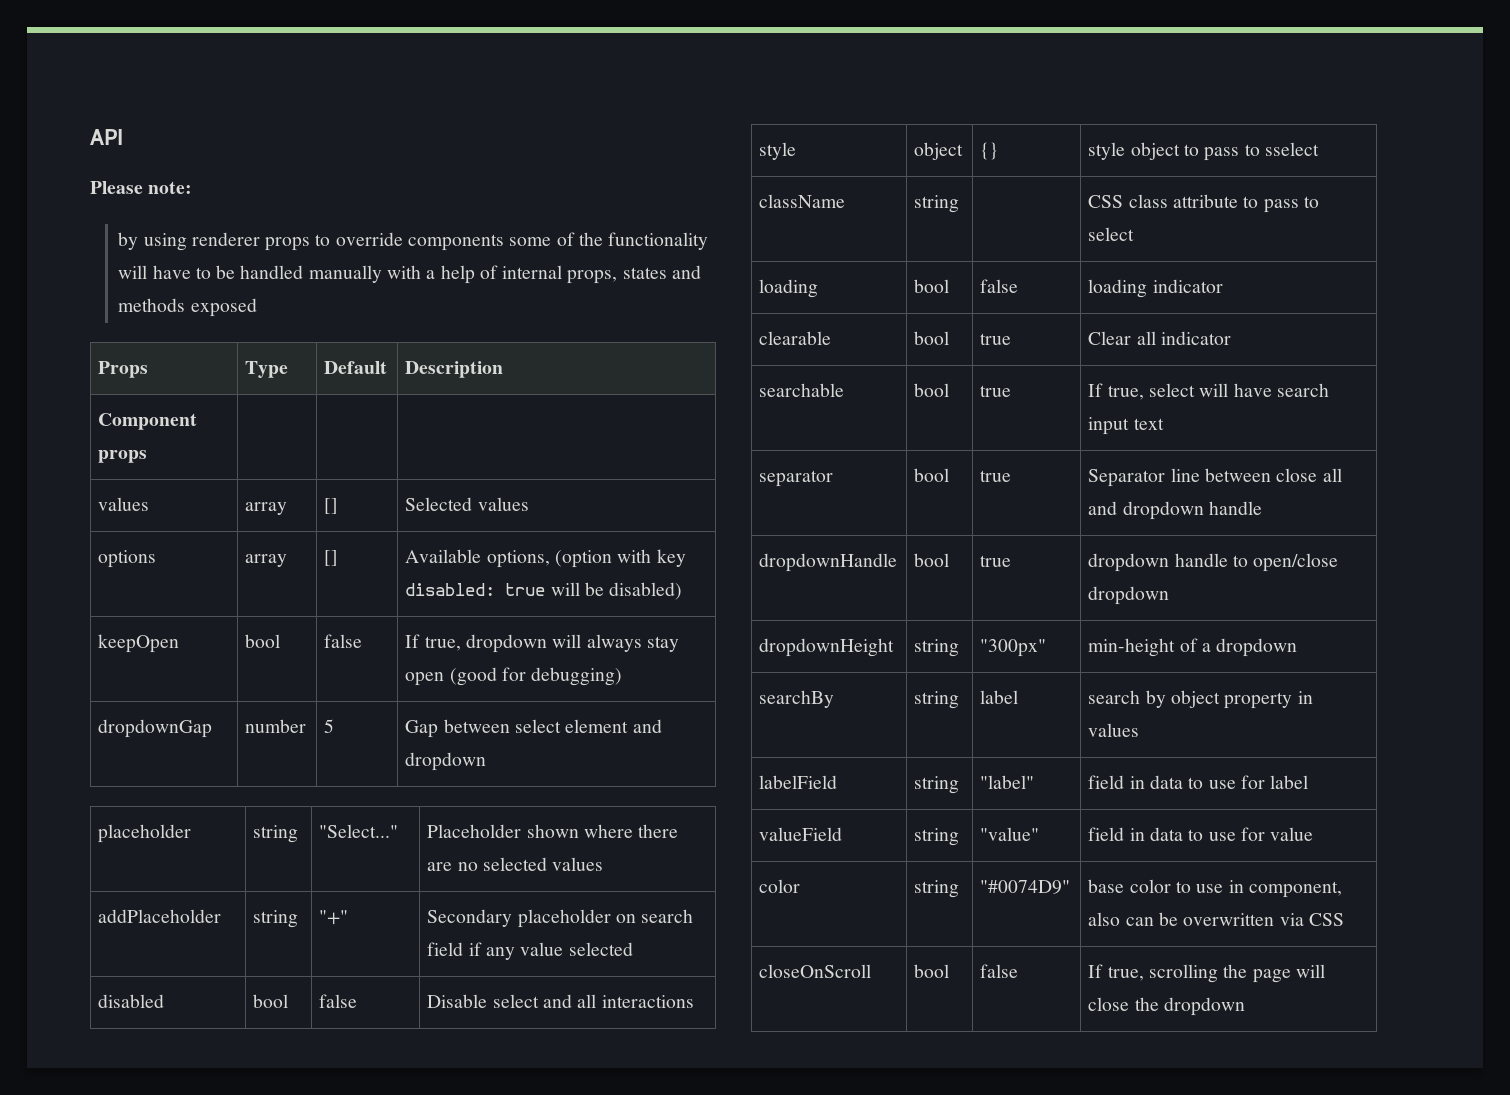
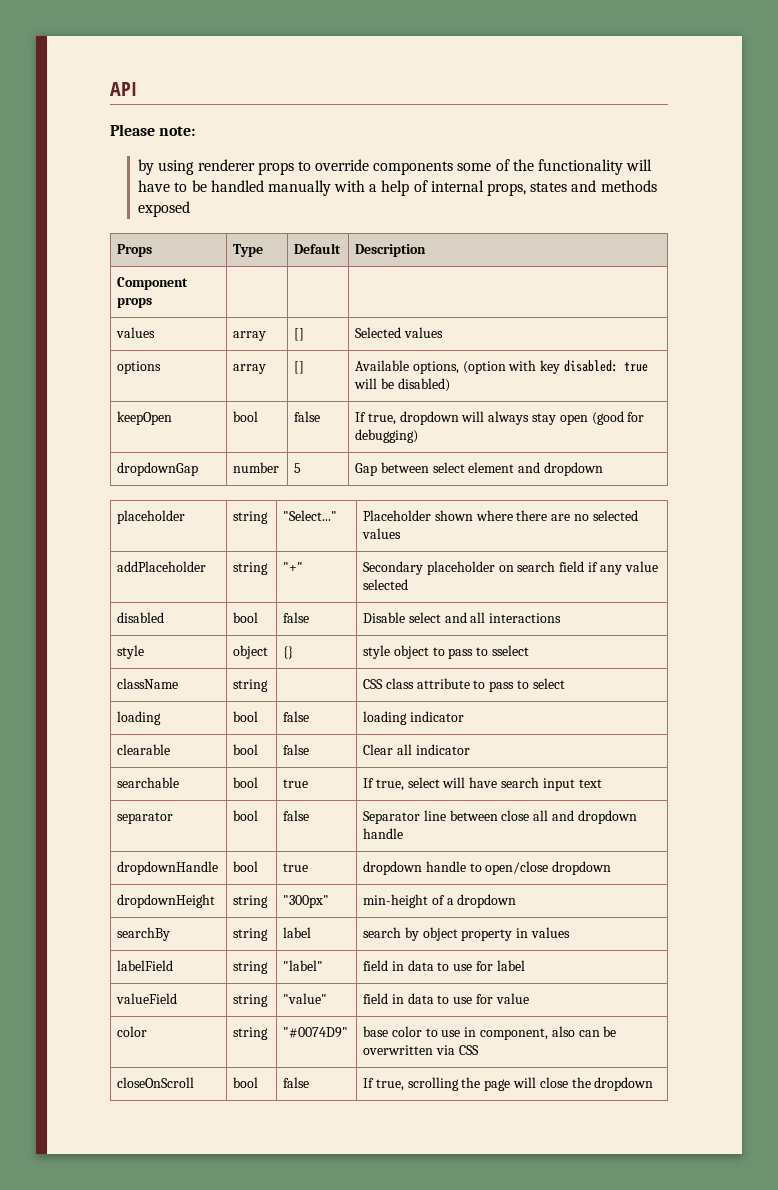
- clearable | bool | true | Clear all indicator
+ clearable | bool | false | Clear all indicator
- separator | bool | true | Separator line between close all and dropdown handle
+ separator | bool | false | Separator line between close all and dropdown handle

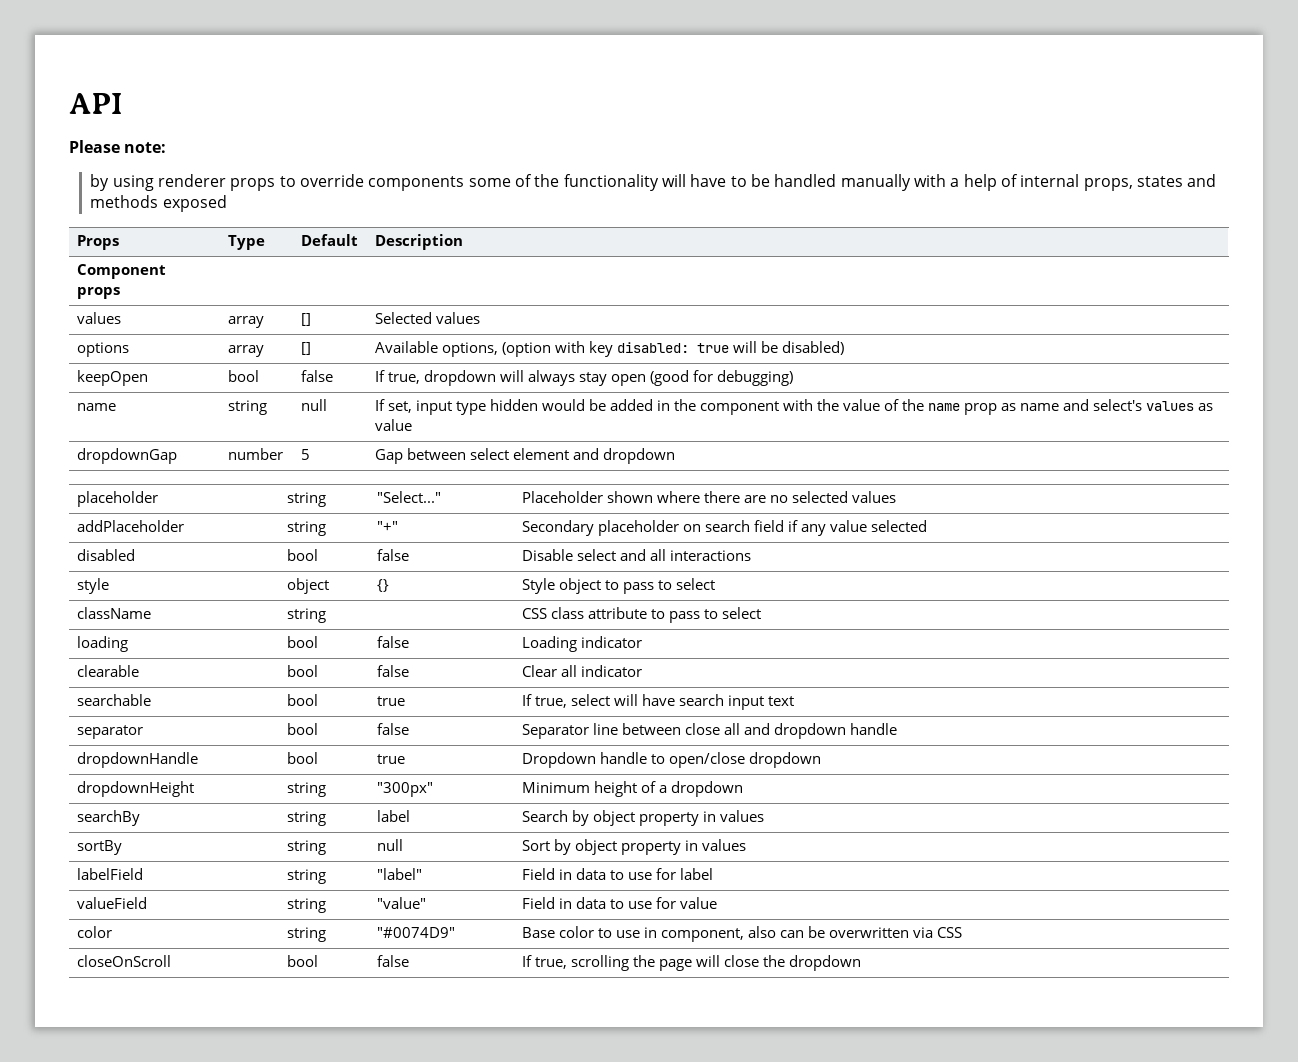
+ name | string | null | If set, input type hidden would be added in the component with the value of the name prop as name and select's values as value
- style | object | {} | style object to pass to sselect
+ style | object | {} | Style object to pass to select
- loading | bool | false | loading indicator
+ loading | bool | false | Loading indicator
- dropdownHandle | bool | true | dropdown handle to open/close dropdown
+ dropdownHandle | bool | true | Dropdown handle to open/close dropdown
- dropdownHeight | string | "300px" | min-height of a dropdown
+ dropdownHeight | string | "300px" | Minimum height of a dropdown
- searchBy | string | label | search by object property in values
+ searchBy | string | label | Search by object property in values
+ sortBy | string | null | Sort by object property in values
- labelField | string | "label" | field in data to use for label
+ labelField | string | "label" | Field in data to use for label
- valueField | string | "value" | field in data to use for value
+ valueField | string | "value" | Field in data to use for value
- color | string | "#0074D9" | base color to use in component, also can be overwritten via CSS
+ color | string | "#0074D9" | Base color to use in component, also can be overwritten via CSS

